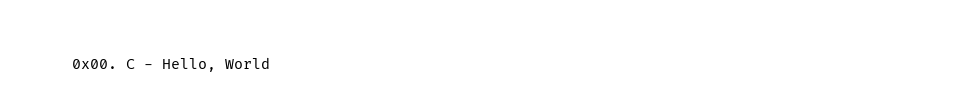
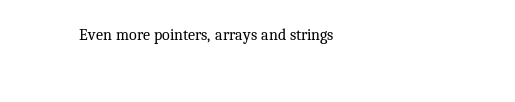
- 0x00. C - Hello, World
+ Even more pointers, arrays and strings

